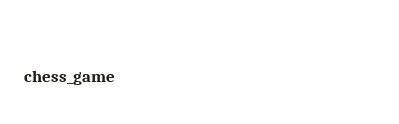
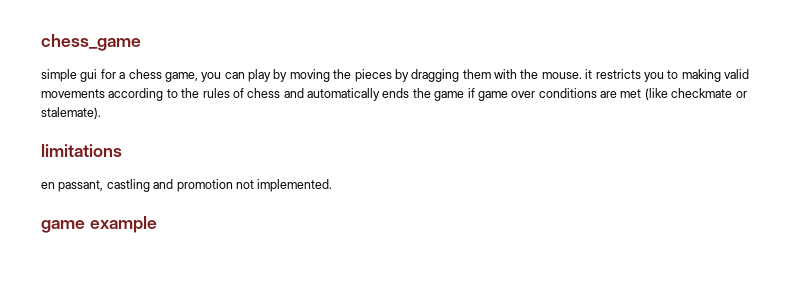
+ simple gui for a chess game, you can play by moving the pieces by dragging them with the mouse. it restricts you to making valid movements according to the rules of chess and automatically ends the game if game over conditions are met (like checkmate or stalemate).
+ limitations
+ en passant, castling and promotion not implemented.
+ game example

